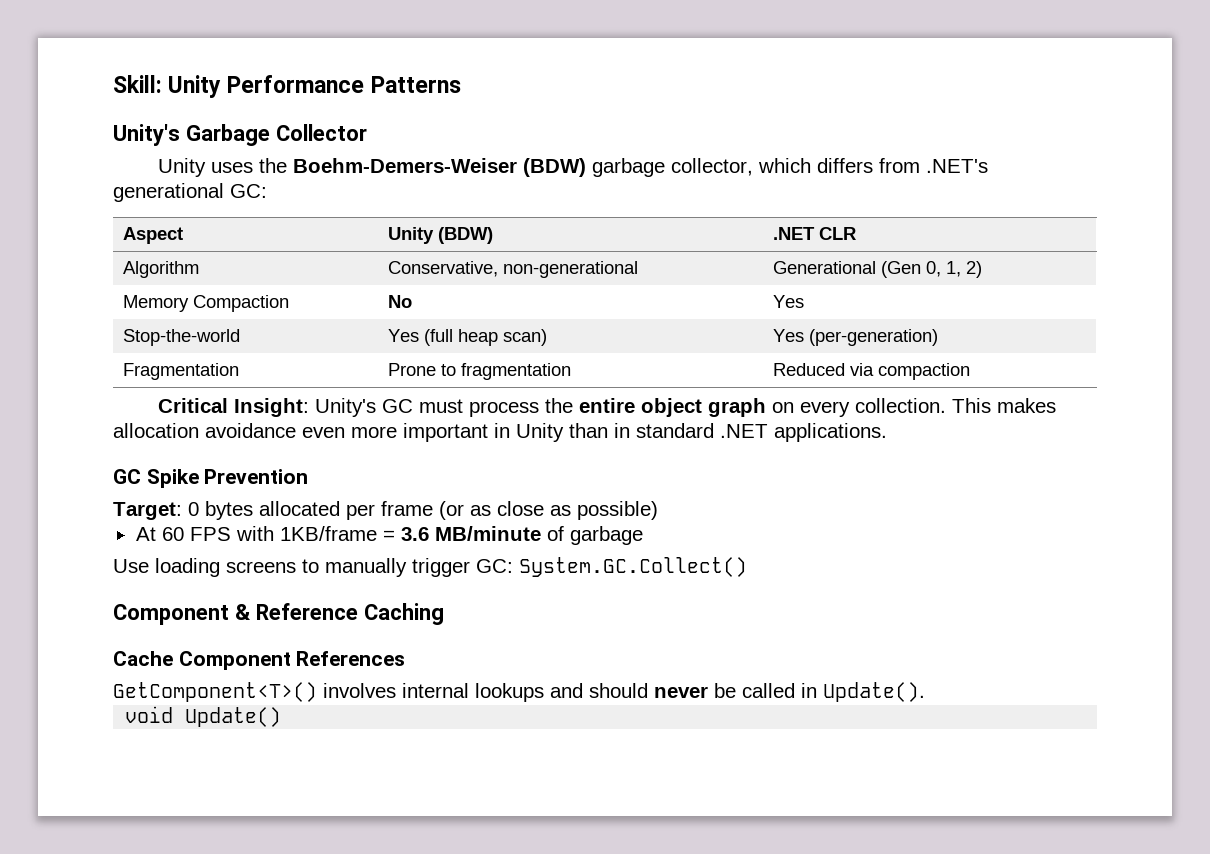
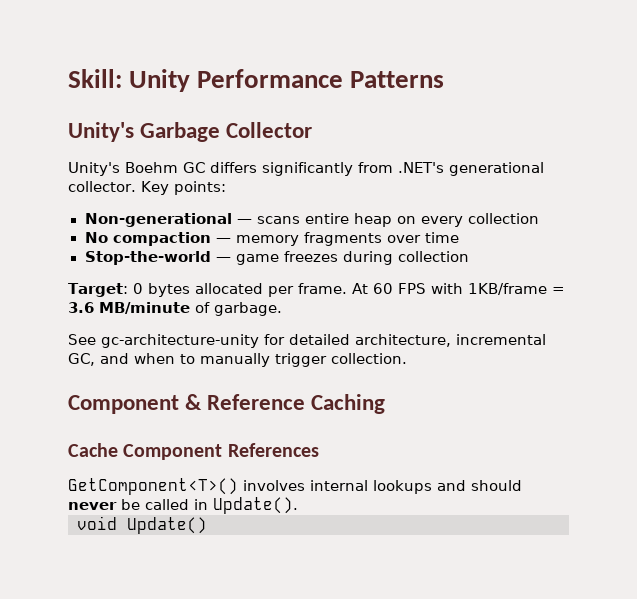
- Unity uses the Boehm-Demers-Weiser (BDW) garbage collector, which differs from .NET's generational GC:
- Aspect | Unity (BDW) | .NET CLR
- Algorithm | Conservative, non-generational | Generational (Gen 0, 1, 2)
- Memory Compaction | No | Yes
- Stop-the-world | Yes (full heap scan) | Yes (per-generation)
- Fragmentation | Prone to fragmentation | Reduced via compaction
- Critical Insight: Unity's GC must process the entire object graph on every collection. This makes allocation avoidance even more important in Unity than in standard .NET applications.
- GC Spike Prevention
+ Unity's Boehm GC differs significantly from .NET's generational collector. Key points:
+ Non-generational — scans entire heap on every collection
+ No compaction — memory fragments over time
+ Stop-the-world — game freezes during collection
- Target: 0 bytes allocated per frame (or as close as possible)
- At 60 FPS with 1KB/frame = 3.6 MB/minute of garbage
- Use loading screens to manually trigger GC: System.GC.Collect()
+ Target: 0 bytes allocated per frame. At 60 FPS with 1KB/frame = 3.6 MB/minute of garbage.
+ See gc-architecture-unity for detailed architecture, incremental GC, and when to manually trigger collection.

